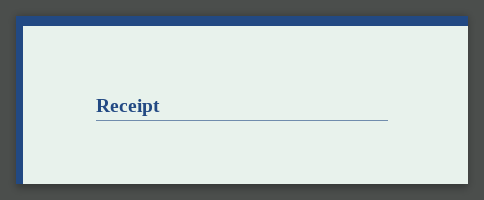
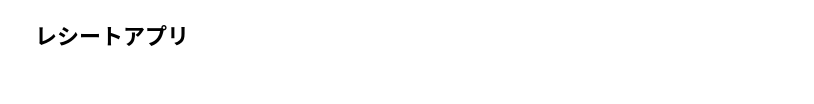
- Receipt
+ レシートアプリ

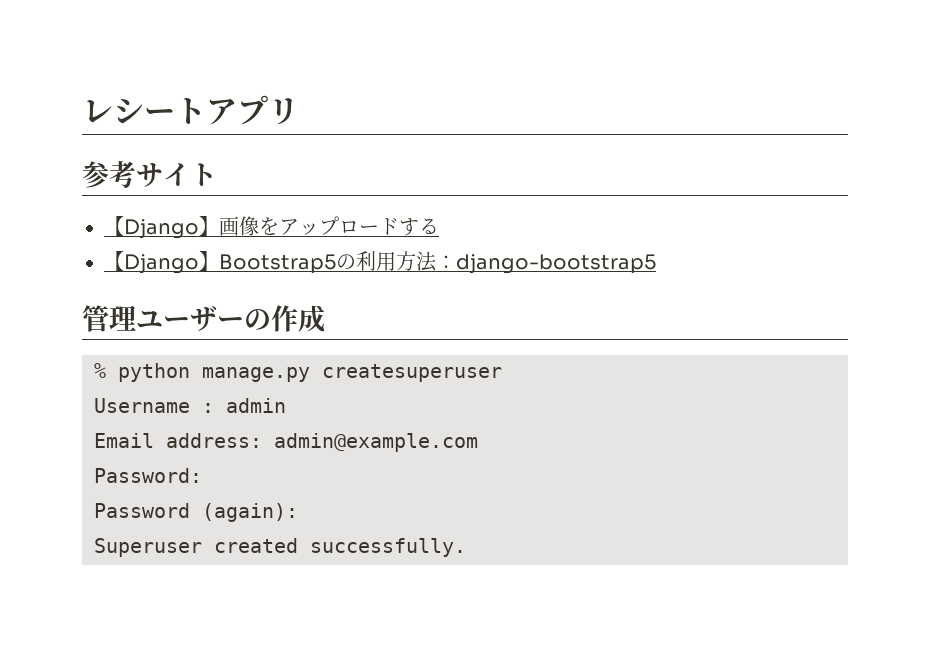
+ 参考サイト
+ 【Django】画像をアップロードする
+ 【Django】Bootstrap5の利用方法：django-bootstrap5
+ 管理ユーザーの作成
+ % python manage.py createsuperuser
+ Username : admin
+ Email address: admin@example.com
+ Password:
+ Password (again):
+ Superuser created successfully.

